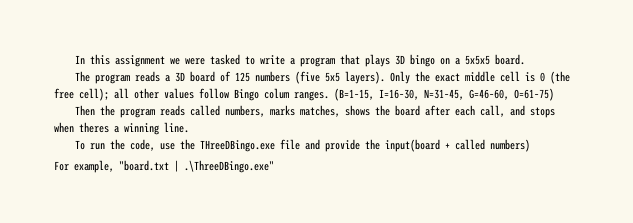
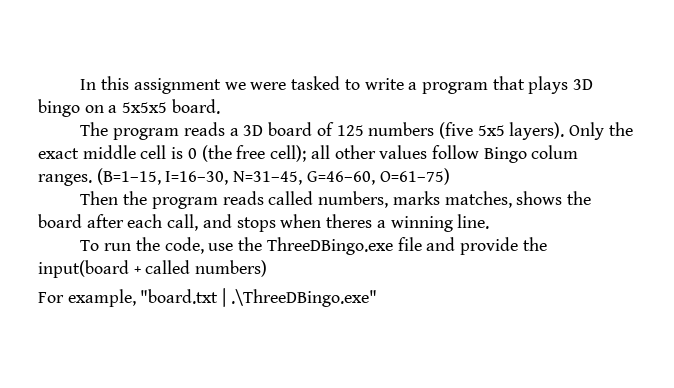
- To run the code, use the THreeDBingo.exe file and provide the input(board + called numbers)
+ To run the code, use the ThreeDBingo.exe file and provide the input(board + called numbers)

